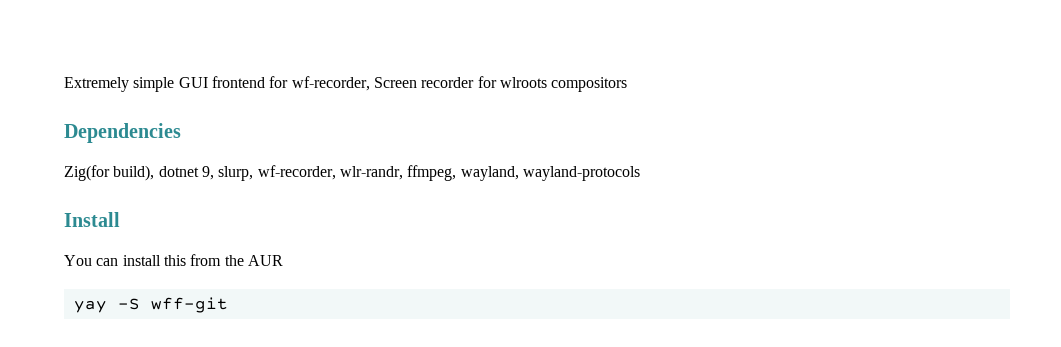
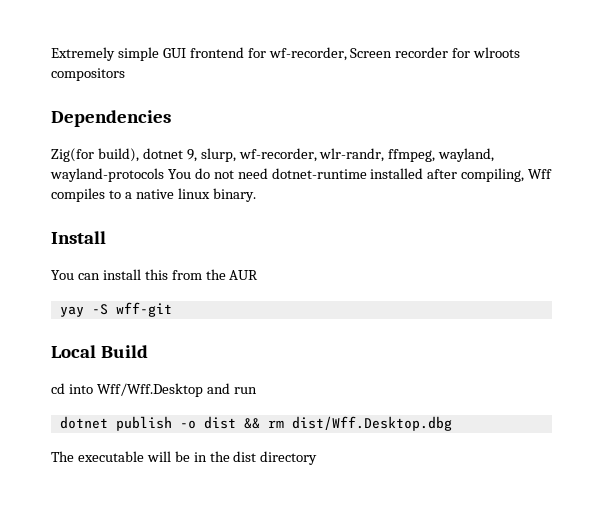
- Zig(for build), dotnet 9, slurp, wf-recorder, wlr-randr, ffmpeg, wayland, wayland-protocols
+ Zig(for build), dotnet 9, slurp, wf-recorder, wlr-randr, ffmpeg, wayland, wayland-protocols You do not need dotnet-runtime installed after compiling, Wff compiles to a native linux binary.
+ Local Build
+ cd into Wff/Wff.Desktop and run
+ dotnet publish -o dist && rm dist/Wff.Desktop.dbg
+ The executable will be in the dist directory

